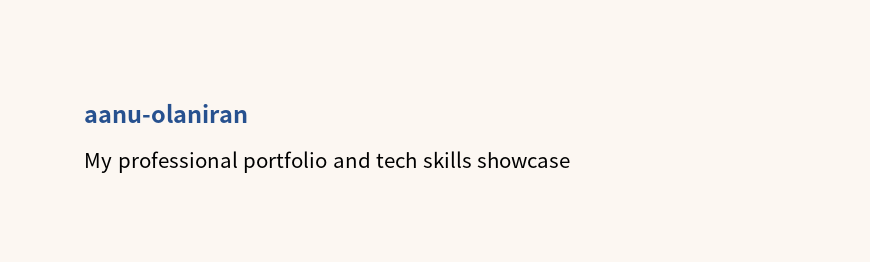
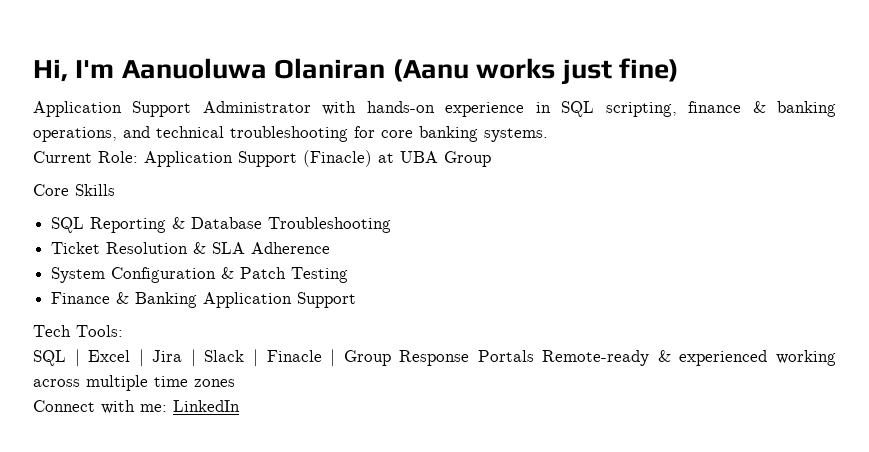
- aanu-olaniran
- My professional portfolio and tech skills showcase
+ Hi, I'm Aanuoluwa Olaniran (Aanu works just fine)
+ Application Support Administrator with hands-on experience in SQL scripting, finance & banking operations, and technical troubleshooting for core banking systems.
+ Current Role: Application Support (Finacle) at UBA Group
+ Core Skills
+ SQL Reporting & Database Troubleshooting
+ Ticket Resolution & SLA Adherence
+ System Configuration & Patch Testing
+ Finance & Banking Application Support
+ Tech Tools:
+ SQL | Excel | Jira | Slack | Finacle | Group Response Portals Remote-ready & experienced working across multiple time zones
+ Connect with me: LinkedIn

